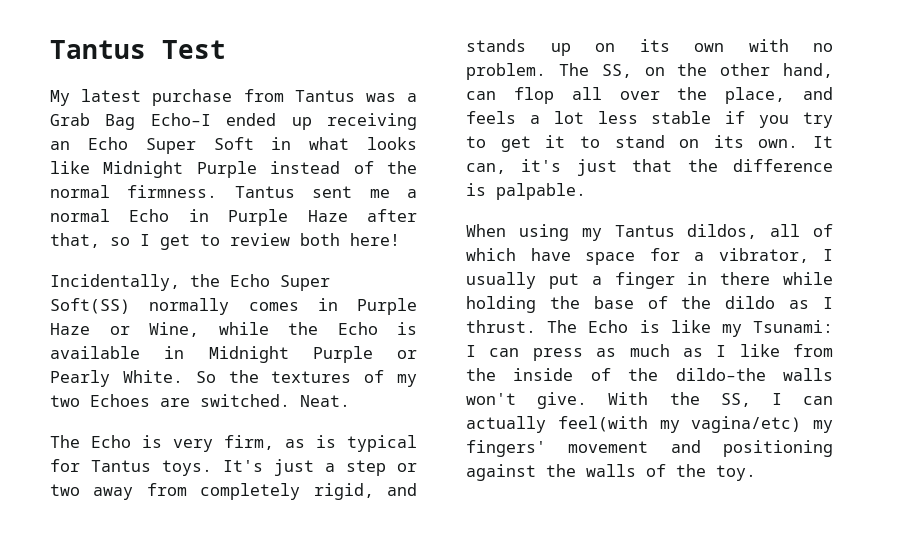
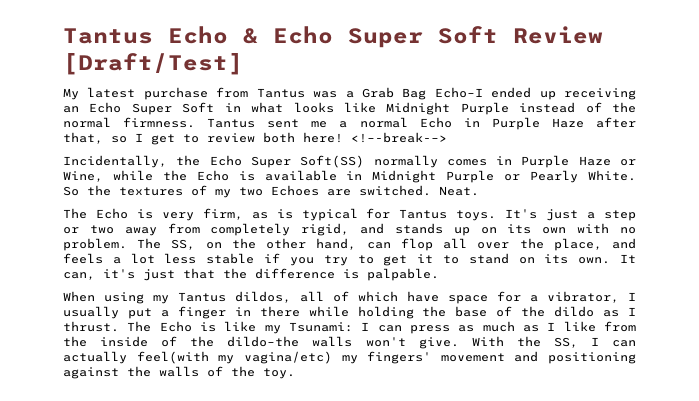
- Tantus Test
+ Tantus Echo & Echo Super Soft Review [Draft/Test]
+ <!–-break-–>

